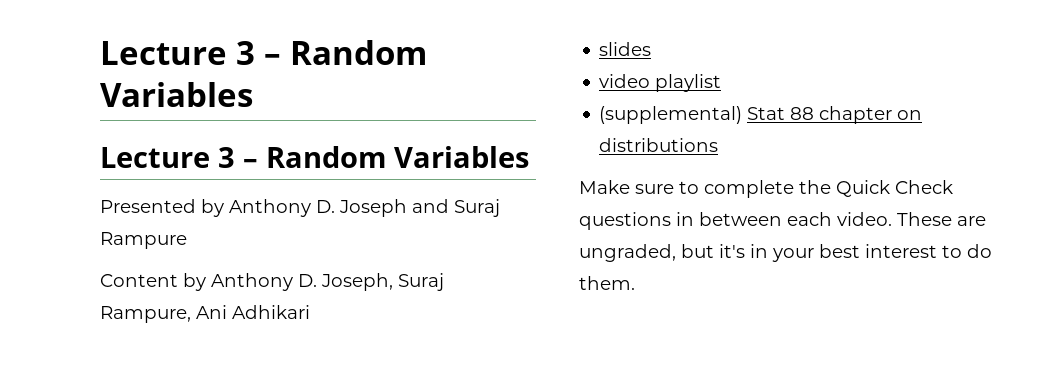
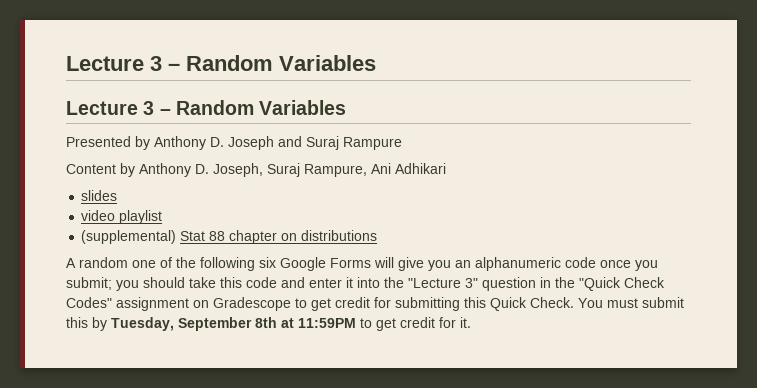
- Make sure to complete the Quick Check questions in between each video. These are ungraded, but it's in your best interest to do them.
+ A random one of the following six Google Forms will give you an alphanumeric code once you submit; you should take this code and enter it into the "Lecture 3" question in the "Quick Check Codes" assignment on Gradescope to get credit for submitting this Quick Check. You must submit this by Tuesday, September 8th at 11:59PM to get credit for it.

